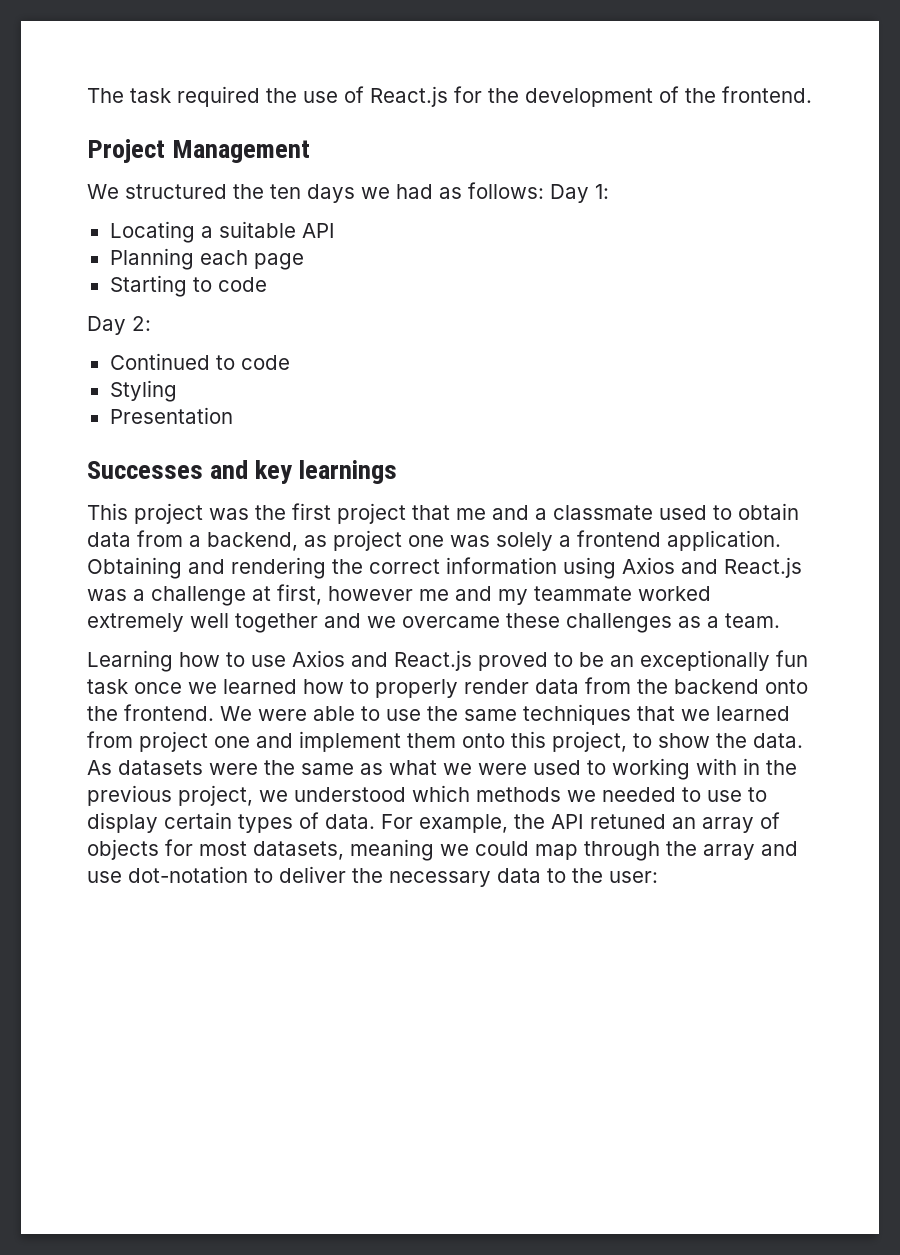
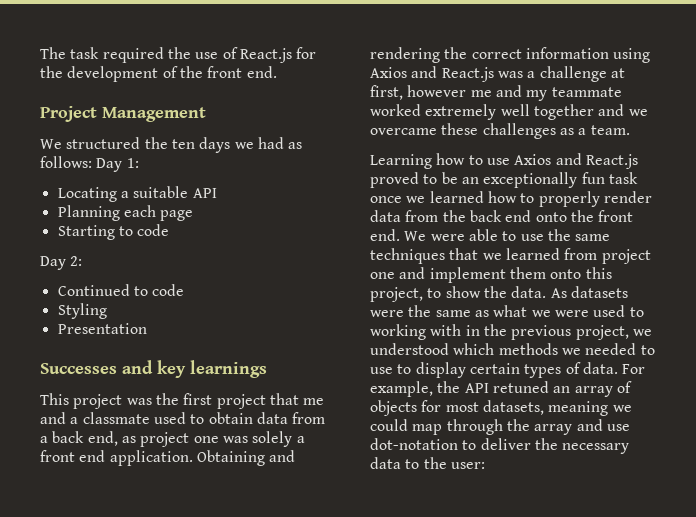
- The task required the use of React.js for the development of the frontend.
+ The task required the use of React.js for the development of the front end.
- This project was the first project that me and a classmate used to obtain data from a backend, as project one was solely a frontend application.
+ This project was the first project that me and a classmate used to obtain data from a back end, as project one was solely a front end application.
- Learning how to use Axios and React.js proved to be an exceptionally fun task once we learned how to properly render data from the backend onto the frontend.
+ Learning how to use Axios and React.js proved to be an exceptionally fun task once we learned how to properly render data from the back end onto the front end.

